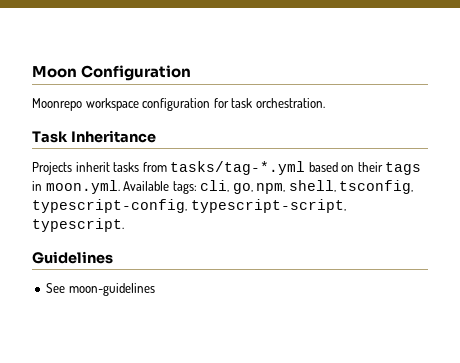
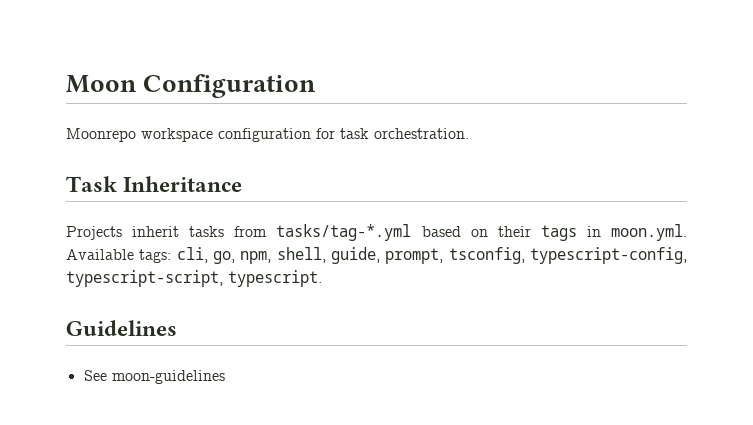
- Projects inherit tasks from tasks/tag-*.yml based on their tags in moon.yml. Available tags: cli, go, npm, shell, tsconfig, typescript-config, typescript-script, typescript.
+ Projects inherit tasks from tasks/tag-*.yml based on their tags in moon.yml. Available tags: cli, go, npm, shell, guide, prompt, tsconfig, typescript-config, typescript-script, typescript.

